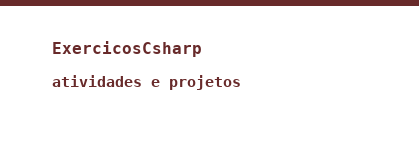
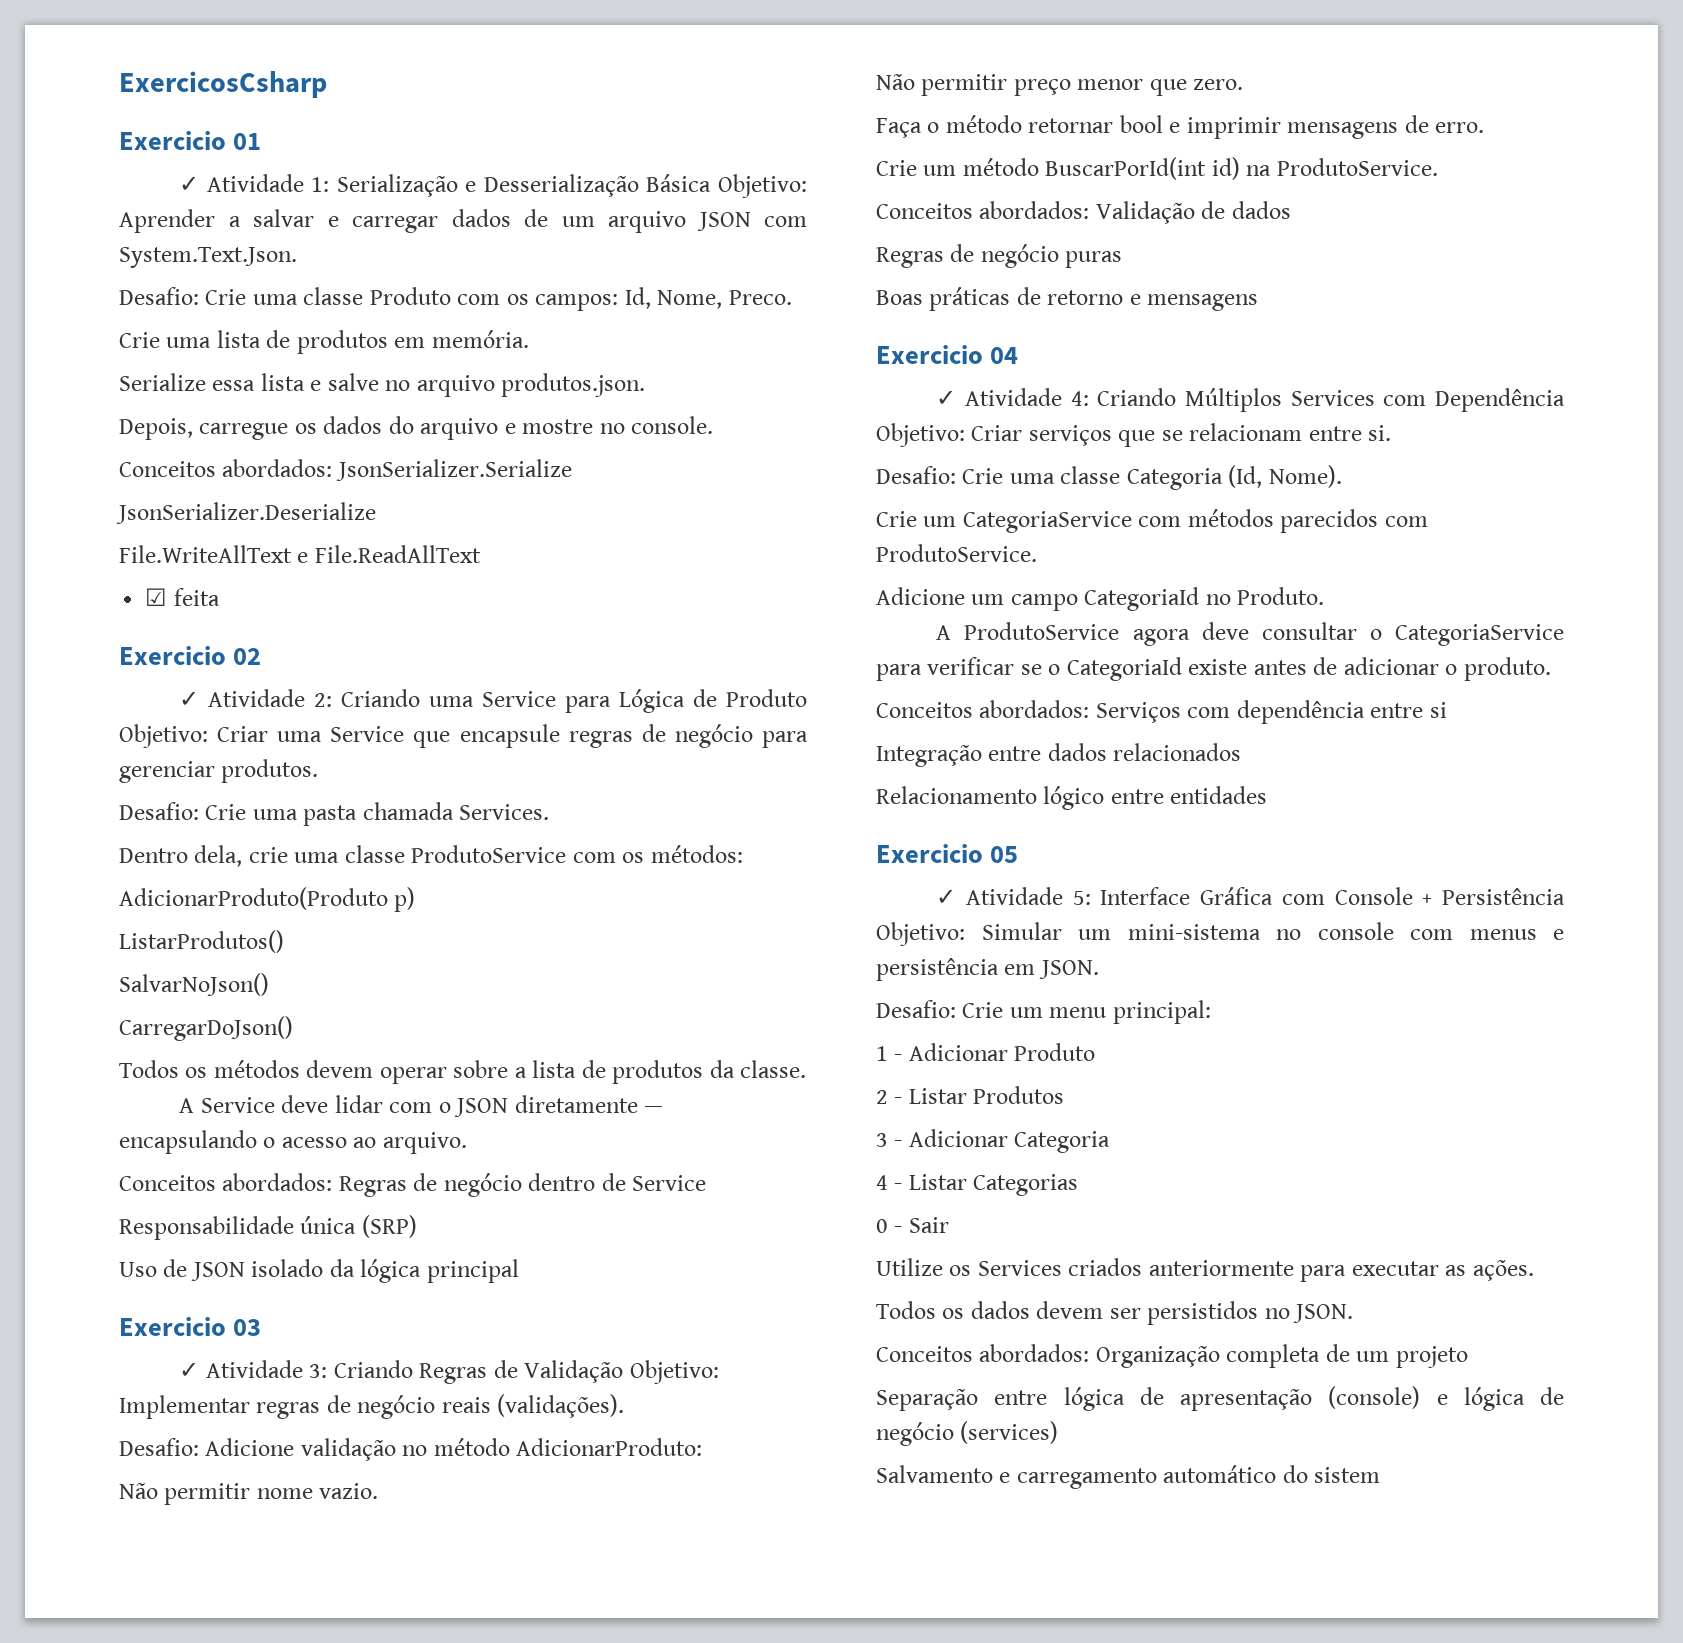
- atividades e projetos
+ Exercicio 01
+ ✓ Atividade 1: Serialização e Desserialização Básica Objetivo: Aprender a salvar e carregar dados de um arquivo JSON com System.Text.Json.
+ Desafio: Crie uma classe Produto com os campos: Id, Nome, Preco.
+ Crie uma lista de produtos em memória.
+ Serialize essa lista e salve no arquivo produtos.json.
+ Depois, carregue os dados do arquivo e mostre no console.
+ Conceitos abordados: JsonSerializer.Serialize
+ JsonSerializer.Deserialize
+ File.WriteAllText e File.ReadAllText
+ ☑ feita
+ Exercicio 02
+ ✓ Atividade 2: Criando uma Service para Lógica de Produto Objetivo: Criar uma Service que encapsule regras de negócio para gerenciar produtos.
+ Desafio: Crie uma pasta chamada Services.
+ Dentro dela, crie uma classe ProdutoService com os métodos:
+ AdicionarProduto(Produto p)
+ ListarProdutos()
+ SalvarNoJson()
+ CarregarDoJson()
+ Todos os métodos devem operar sobre a lista de produtos da classe.
+ A Service deve lidar com o JSON diretamente — encapsulando o acesso ao arquivo.
+ Conceitos abordados: Regras de negócio dentro de Service
+ Responsabilidade única (SRP)
+ Uso de JSON isolado da lógica principal
+ Exercicio 03
+ ✓ Atividade 3: Criando Regras de Validação Objetivo: Implementar regras de negócio reais (validações).
+ Desafio: Adicione validação no método AdicionarProduto:
+ Não permitir nome vazio.
+ Não permitir preço menor que zero.
+ Faça o método retornar bool e imprimir mensagens de erro.
+ Crie um método BuscarPorId(int id) na ProdutoService.
+ Conceitos abordados: Validação de dados
+ Regras de negócio puras
+ Boas práticas de retorno e mensagens
+ Exercicio 04
+ ✓ Atividade 4: Criando Múltiplos Services com Dependência Objetivo: Criar serviços que se relacionam entre si.
+ Desafio: Crie uma classe Categoria (Id, Nome).
+ Crie um CategoriaService com métodos parecidos com ProdutoService.
+ Adicione um campo CategoriaId no Produto.
+ A ProdutoService agora deve consultar o CategoriaService para verificar se o CategoriaId existe antes de adicionar o produto.
+ Conceitos abordados: Serviços com dependência entre si
+ Integração entre dados relacionados
+ Relacionamento lógico entre entidades
+ Exercicio 05
+ ✓ Atividade 5: Interface Gráfica com Console + Persistência Objetivo: Simular um mini-sistema no console com menus e persistência em JSON.
+ Desafio: Crie um menu principal:
+ 1 - Adicionar Produto
+ 2 - Listar Produtos
+ 3 - Adicionar Categoria
+ 4 - Listar Categorias
+ 0 - Sair
+ Utilize os Services criados anteriormente para executar as ações.
+ Todos os dados devem ser persistidos no JSON.
+ Conceitos abordados: Organização completa de um projeto
+ Separação entre lógica de apresentação (console) e lógica de negócio (services)
+ Salvamento e carregamento automático do sistem

